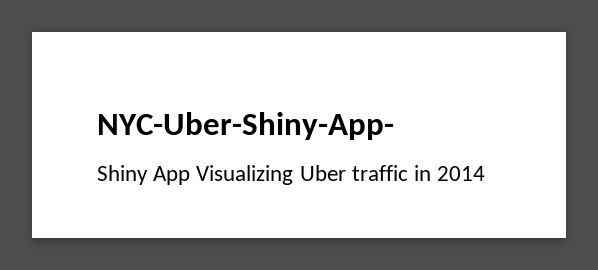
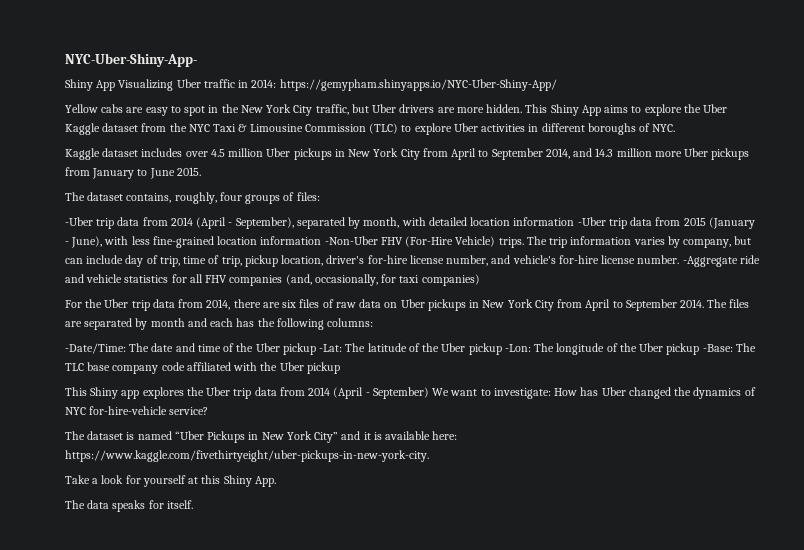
- Shiny App Visualizing Uber traffic in 2014
+ Shiny App Visualizing Uber traffic in 2014: https://gemypham.shinyapps.io/NYC-Uber-Shiny-App/
+ Yellow cabs are easy to spot in the New York City traffic, but Uber drivers are more hidden. This Shiny App aims to explore the Uber Kaggle dataset from the NYC Taxi & Limousine Commission (TLC) to explore Uber activities in different boroughs of NYC.
+ Kaggle dataset includes over 4.5 million Uber pickups in New York City from April to September 2014, and 14.3 million more Uber pickups from January to June 2015.
+ The dataset contains, roughly, four groups of files:
+ -Uber trip data from 2014 (April - September), separated by month, with detailed location information -Uber trip data from 2015 (January - June), with less fine-grained location information -Non-Uber FHV (For-Hire Vehicle) trips. The trip information varies by company, but can include day of trip, time of trip, pickup location, driver's for-hire license number, and vehicle's for-hire license number. -Aggregate ride and vehicle statistics for all FHV companies (and, occasionally, for taxi companies)
+ For the Uber trip data from 2014, there are six files of raw data on Uber pickups in New York City from April to September 2014. The files are separated by month and each has the following columns:
+ -Date/Time: The date and time of the Uber pickup -Lat: The latitude of the Uber pickup -Lon: The longitude of the Uber pickup -Base: The TLC base company code affiliated with the Uber pickup
+ This Shiny app explores the Uber trip data from 2014 (April - September) We want to investigate: How has Uber changed the dynamics of NYC for-hire-vehicle service?
+ The dataset is named “Uber Pickups in New York City” and it is available here: https://www.kaggle.com/fivethirtyeight/uber-pickups-in-new-york-city.
+ Take a look for yourself at this Shiny App.
+ The data speaks for itself.

